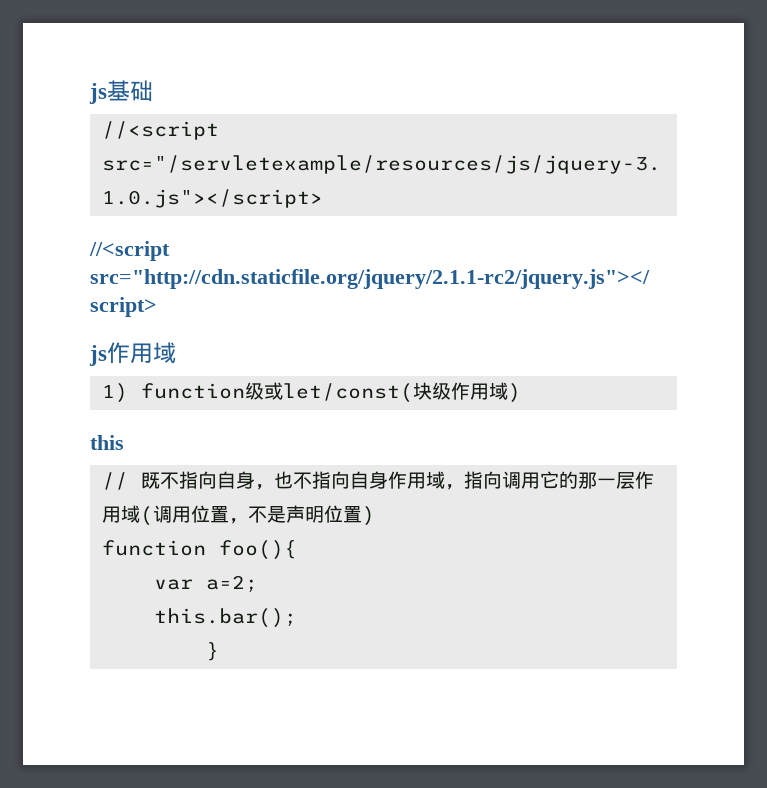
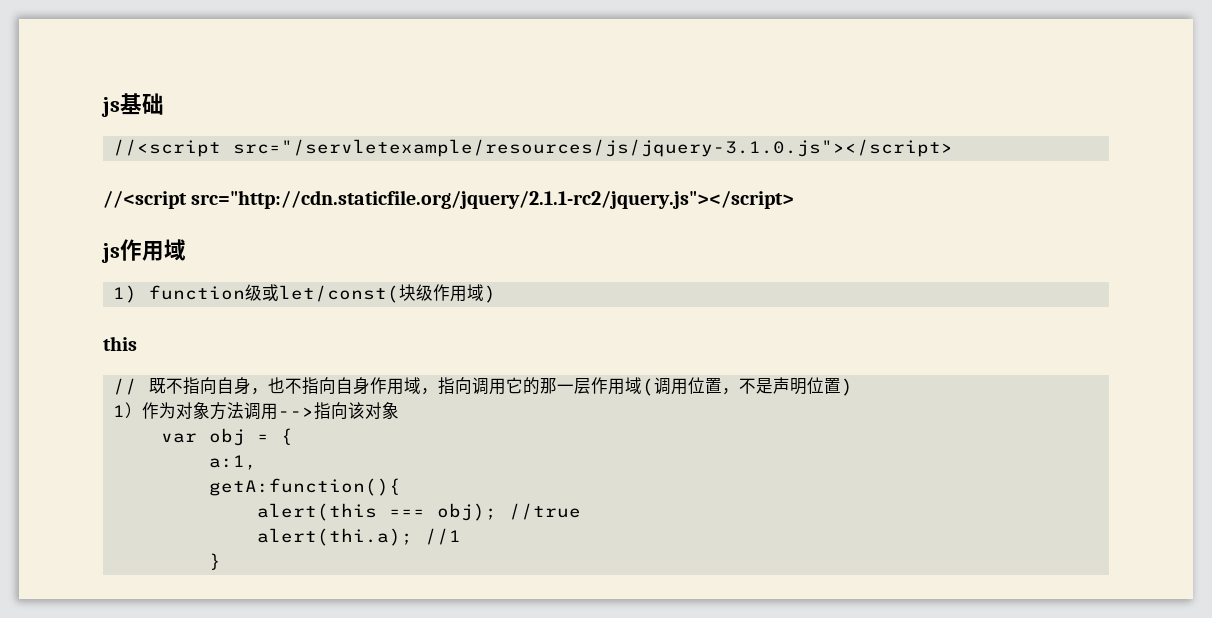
- function foo(){
- var a=2;
- this.bar();
+ 1）作为对象方法调用-->指向该对象
+ var obj = {
+ a:1,
+ getA:function(){
+ alert(this === obj); //true
+ alert(thi.a); //1

